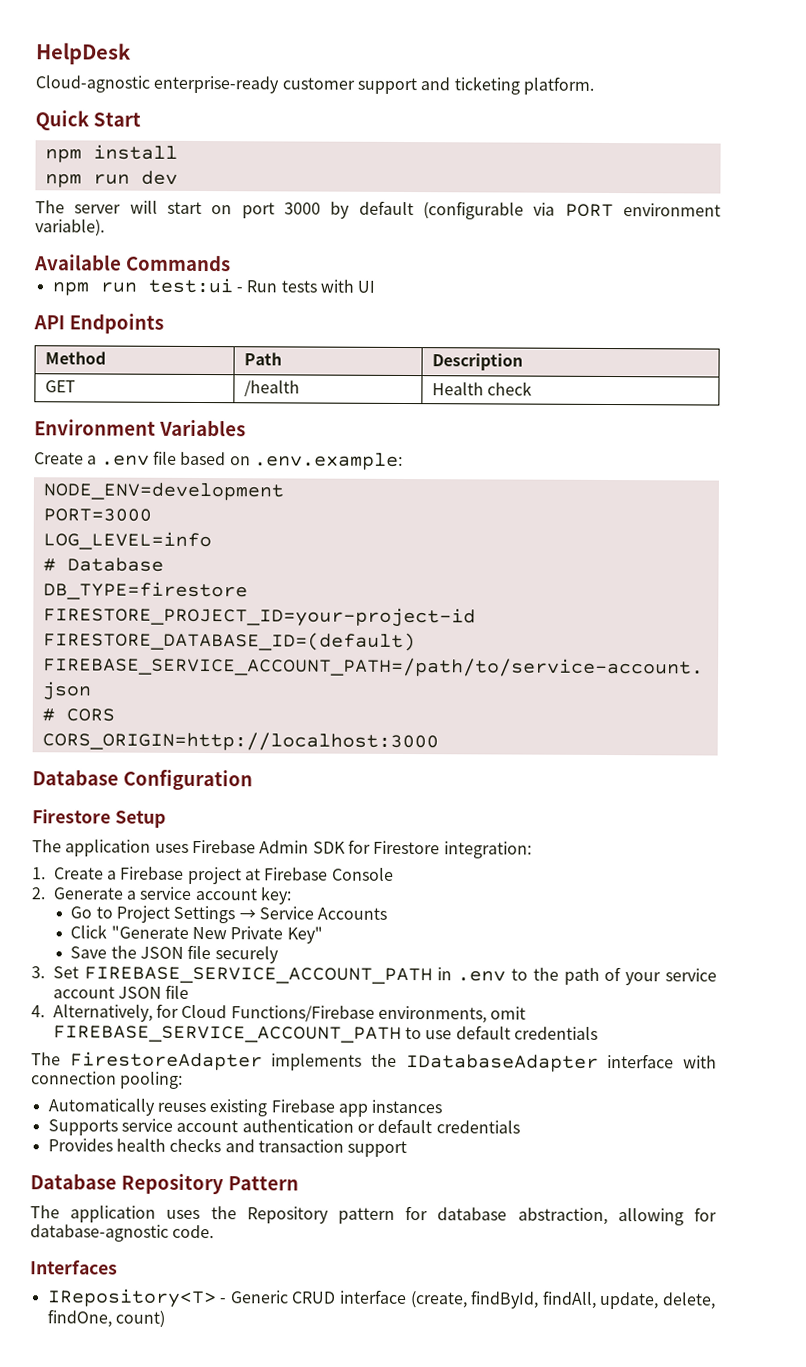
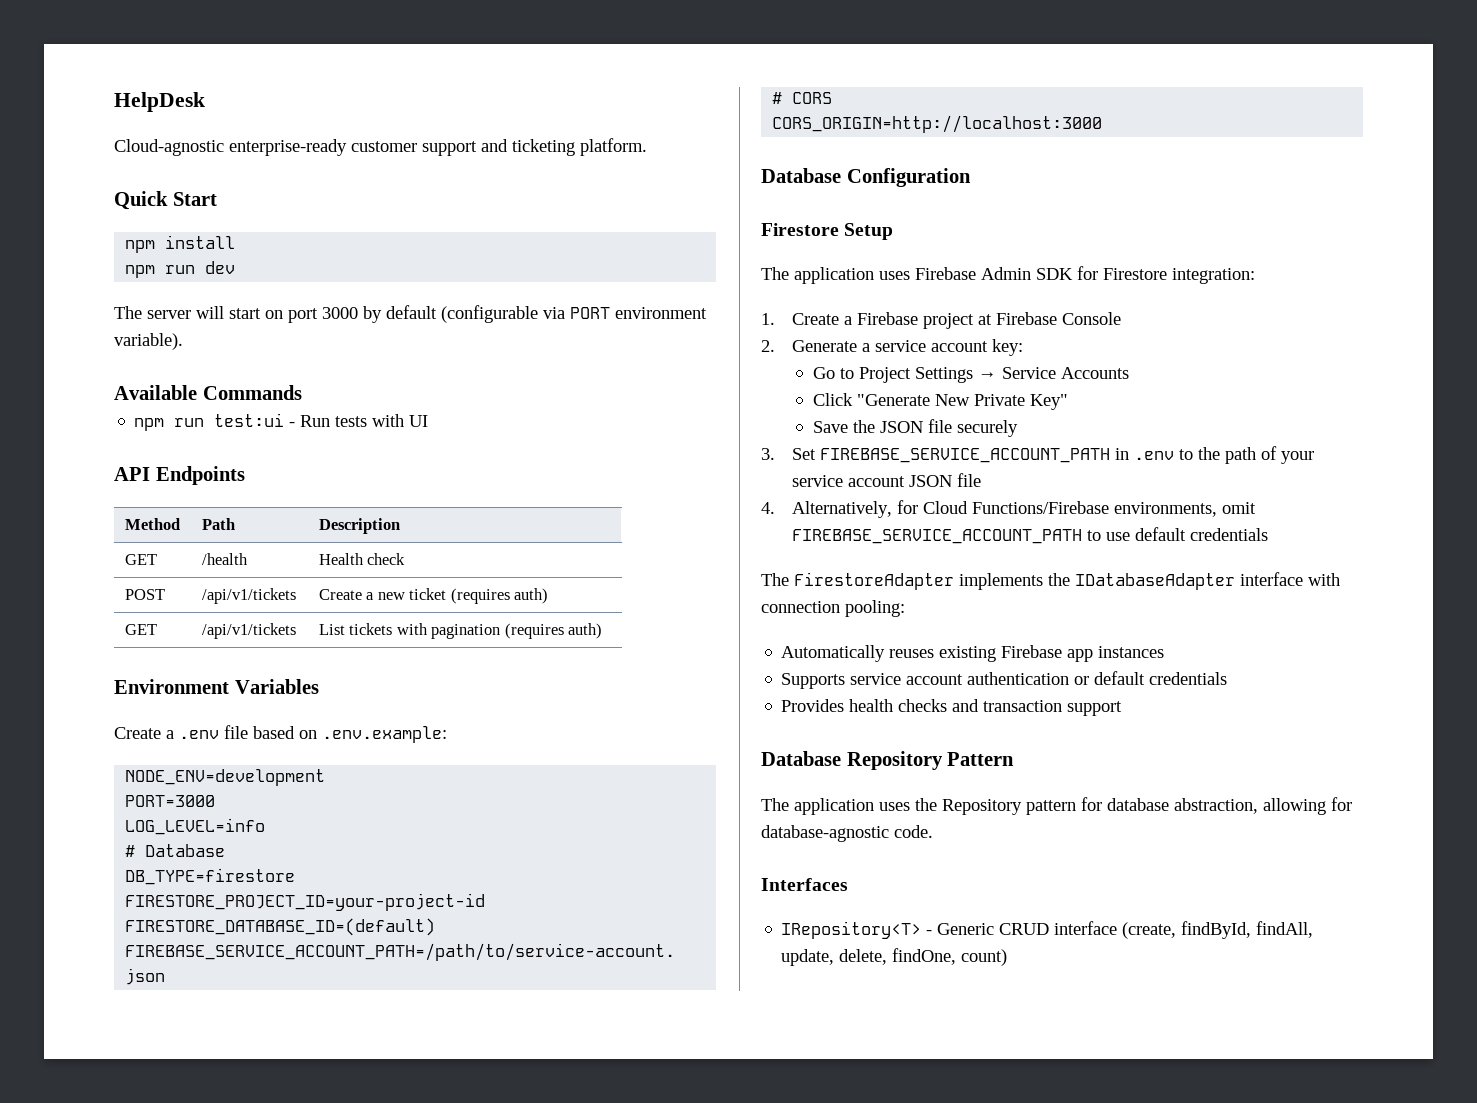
+ POST | /api/v1/tickets | Create a new ticket (requires auth)
+ GET | /api/v1/tickets | List tickets with pagination (requires auth)

